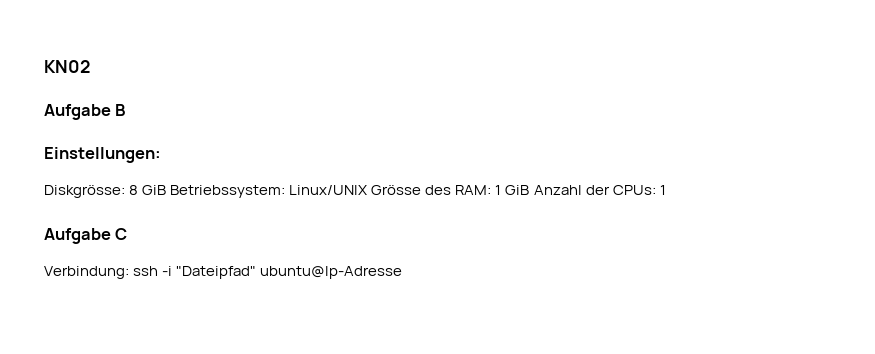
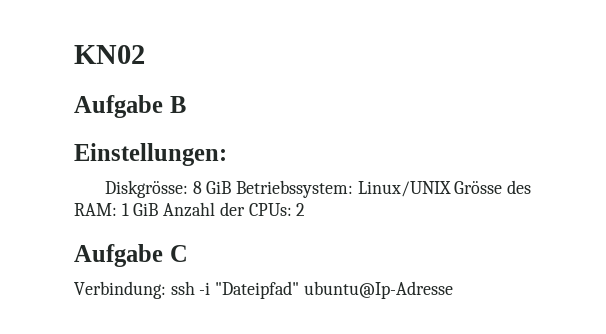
- Diskgrösse: 8 GiB Betriebssystem: Linux/UNIX Grösse des RAM: 1 GiB Anzahl der CPUs: 1
+ Diskgrösse: 8 GiB Betriebssystem: Linux/UNIX Grösse des RAM: 1 GiB Anzahl der CPUs: 2

